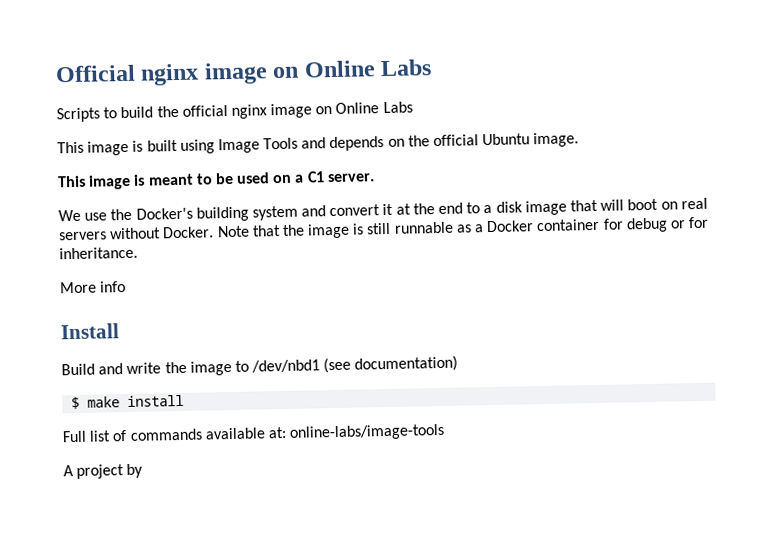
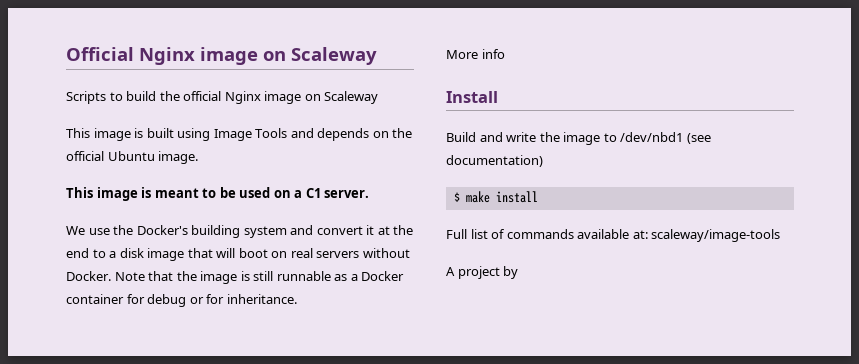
- Official nginx image on Online Labs
+ Official Nginx image on Scaleway
- Scripts to build the official nginx image on Online Labs
+ Scripts to build the official Nginx image on Scaleway
- Full list of commands available at: online-labs/image-tools
+ Full list of commands available at: scaleway/image-tools

